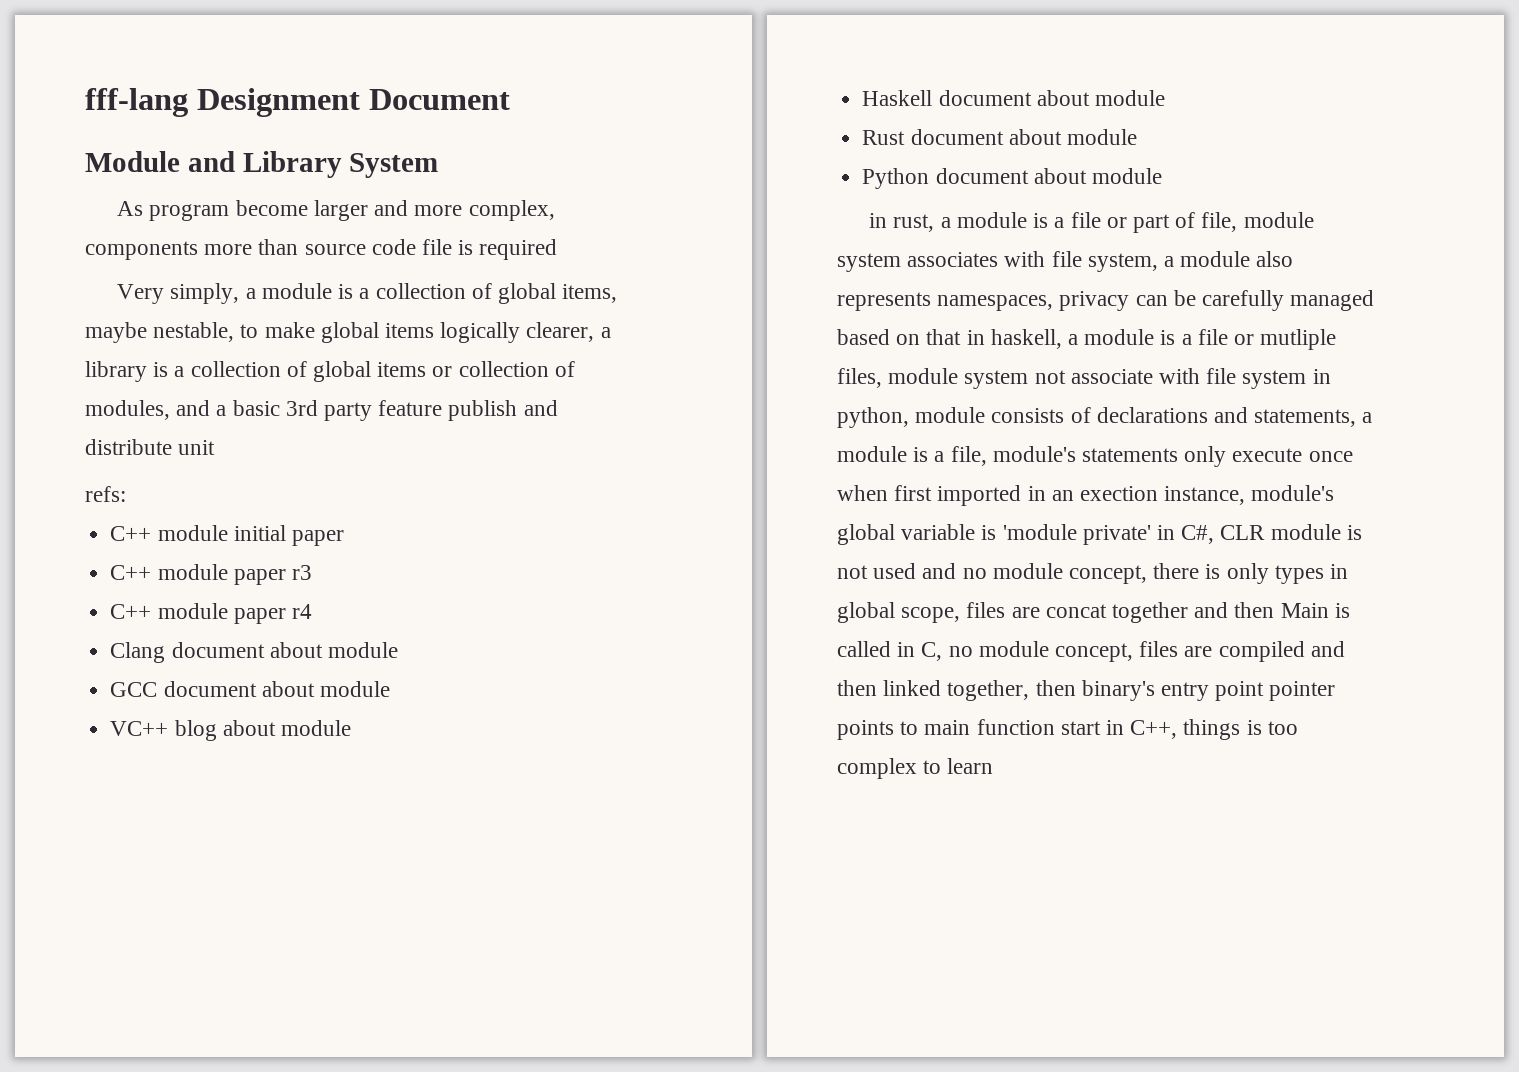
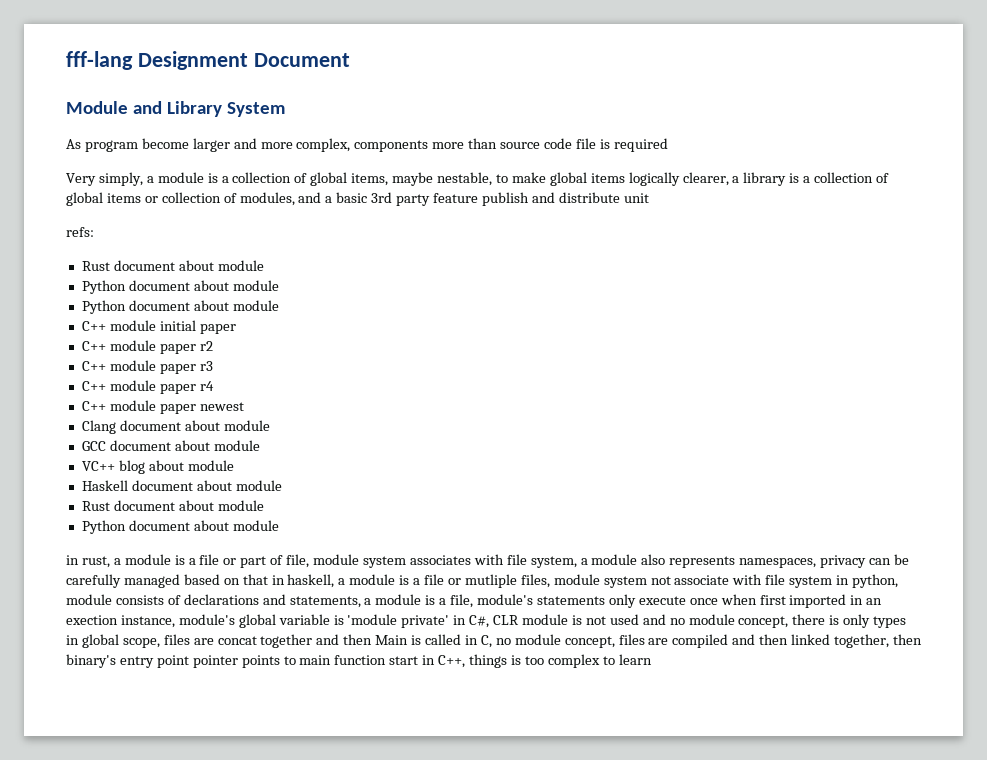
  refs:
+ Rust document about module
+ Python document about module
+ Python document about module
+ C++ module paper r2
+ C++ module paper newest

